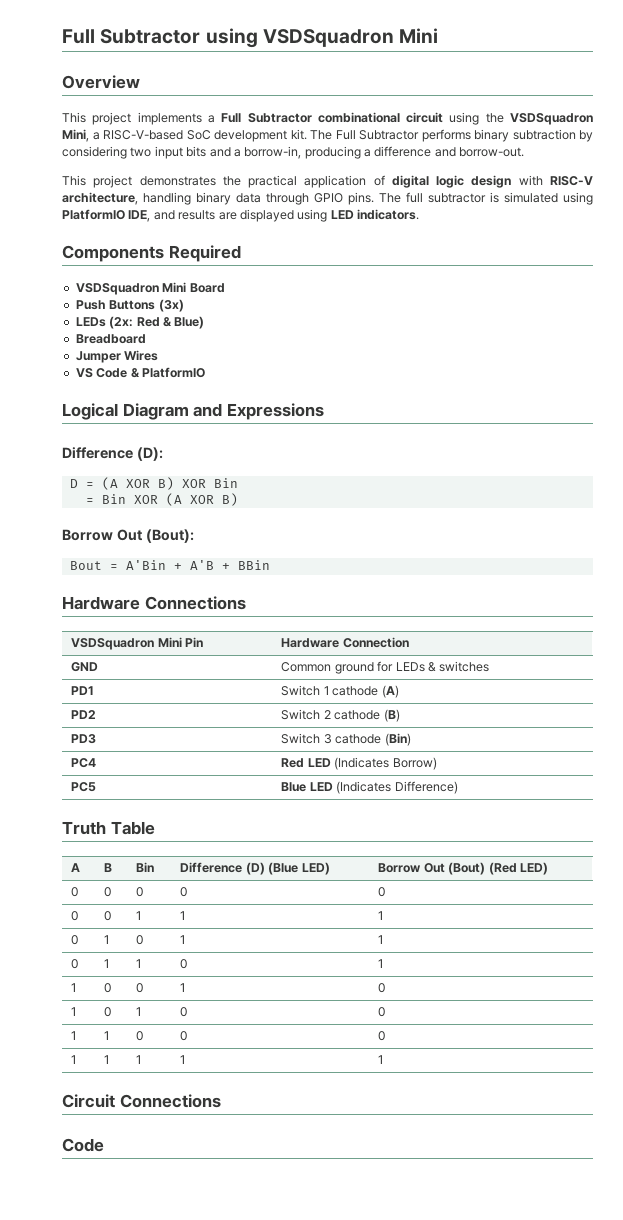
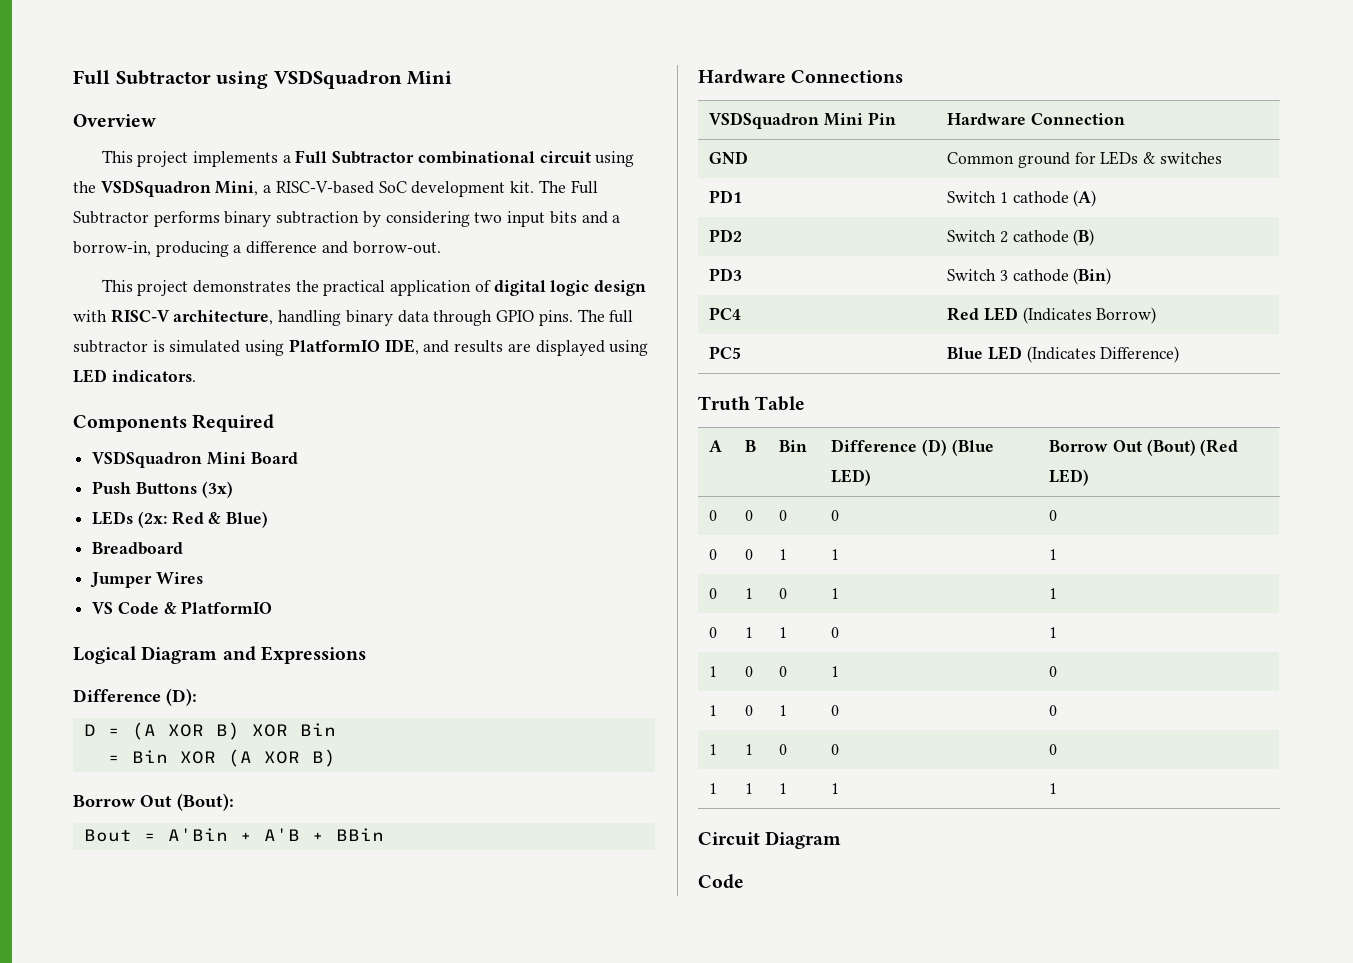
- Circuit Connections
+ Circuit Diagram

